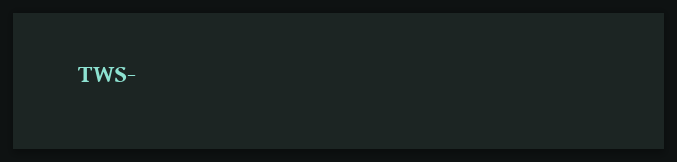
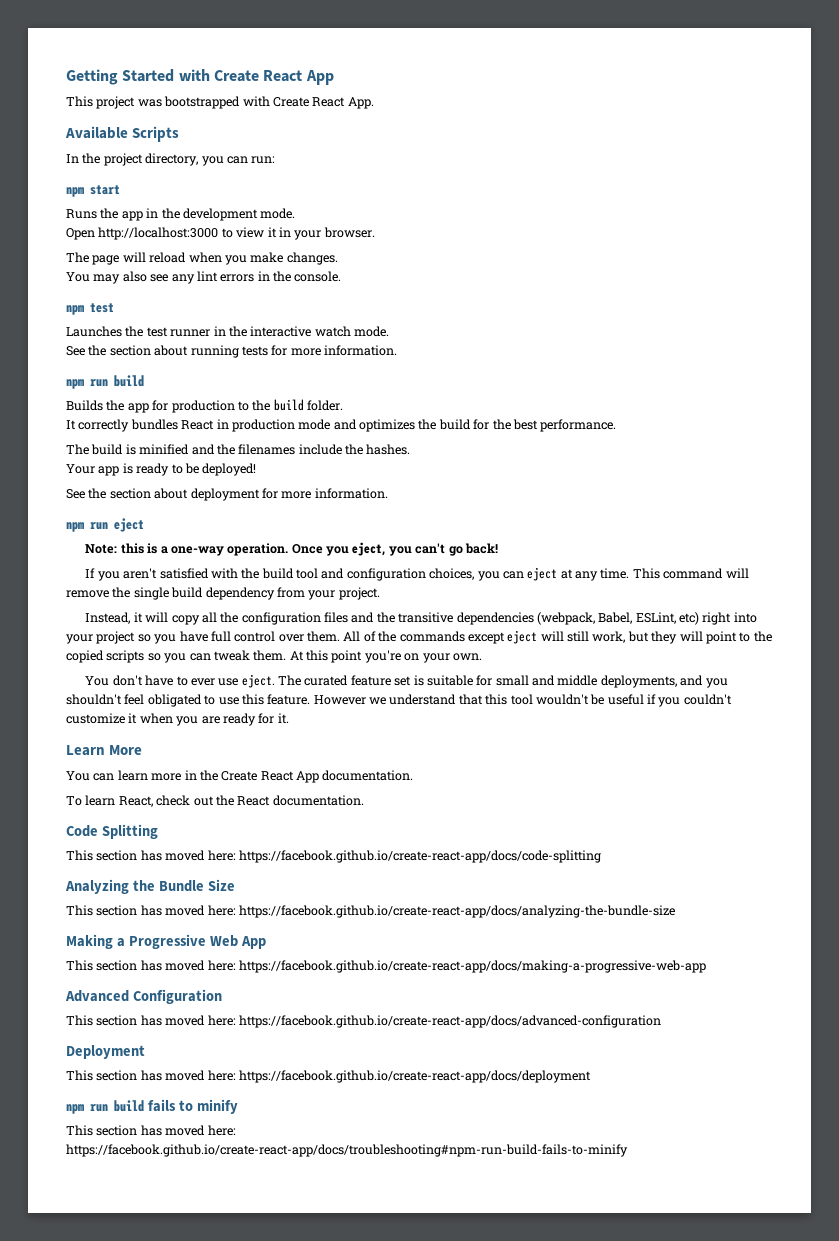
- TWS-
+ Getting Started with Create React App
+ This project was bootstrapped with Create React App.
+ Available Scripts
+ In the project directory, you can run:
+ npm start
+ Runs the app in the development mode.
+ Open http://localhost:3000 to view it in your browser.
+ The page will reload when you make changes.
+ You may also see any lint errors in the console.
+ npm test
+ Launches the test runner in the interactive watch mode.
+ See the section about running tests for more information.
+ npm run build
+ Builds the app for production to the build folder.
+ It correctly bundles React in production mode and optimizes the build for the best performance.
+ The build is minified and the filenames include the hashes.
+ Your app is ready to be deployed!
+ See the section about deployment for more information.
+ npm run eject
+ Note: this is a one-way operation. Once you eject, you can't go back!
+ If you aren't satisfied with the build tool and configuration choices, you can eject at any time. This command will remove the single build dependency from your project.
+ Instead, it will copy all the configuration files and the transitive dependencies (webpack, Babel, ESLint, etc) right into your project so you have full control over them. All of the commands except eject will still work, but they will point to the copied scripts so you can tweak them. At this point you're on your own.
+ You don't have to ever use eject. The curated feature set is suitable for small and middle deployments, and you shouldn't feel obligated to use this feature. However we understand that this tool wouldn't be useful if you couldn't customize it when you are ready for it.
+ Learn More
+ You can learn more in the Create React App documentation.
+ To learn React, check out the React documentation.
+ Code Splitting
+ This section has moved here: https://facebook.github.io/create-react-app/docs/code-splitting
+ Analyzing the Bundle Size
+ This section has moved here: https://facebook.github.io/create-react-app/docs/analyzing-the-bundle-size
+ Making a Progressive Web App
+ This section has moved here: https://facebook.github.io/create-react-app/docs/making-a-progressive-web-app
+ Advanced Configuration
+ This section has moved here: https://facebook.github.io/create-react-app/docs/advanced-configuration
+ Deployment
+ This section has moved here: https://facebook.github.io/create-react-app/docs/deployment
+ npm run build fails to minify
+ This section has moved here: https://facebook.github.io/create-react-app/docs/troubleshooting#npm-run-build-fails-to-minify

